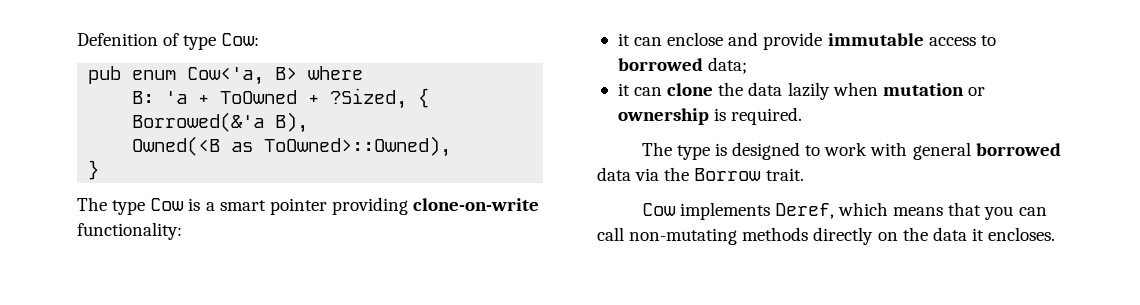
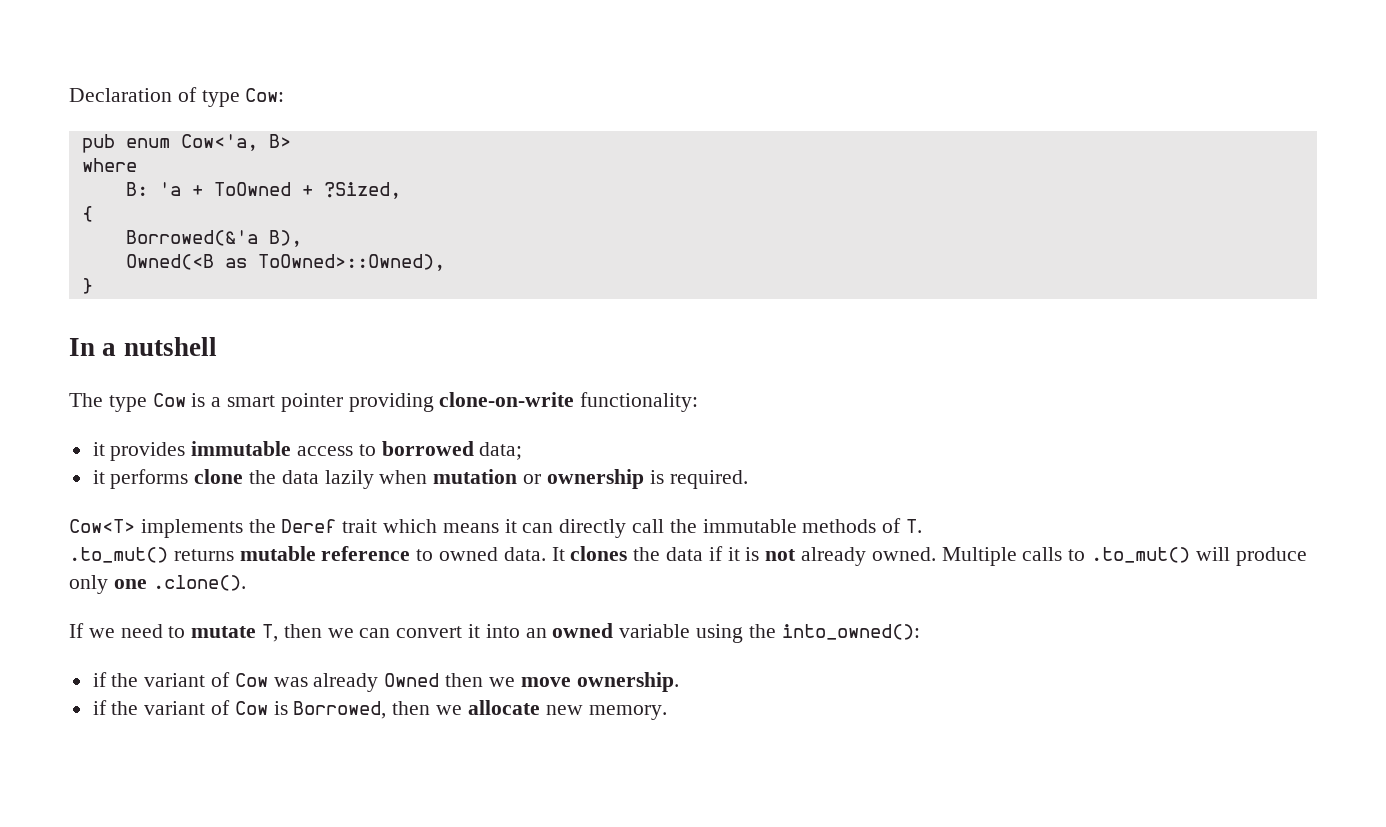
- Defenition of type Cow:
+ Declaration of type Cow:
- pub enum Cow<'a, B> where
+ pub enum Cow<'a, B>
+ where
- B: 'a + ToOwned + ?Sized, {
+ B: 'a + ToOwned + ?Sized,
+ {
+ In a nutshell
- it can enclose and provide immutable access to borrowed data;
+ it provides immutable access to borrowed data;
- it can clone the data lazily when mutation or ownership is required.
+ it performs clone the data lazily when mutation or ownership is required.
- The type is designed to work with general borrowed data via the Borrow trait.
- Cow implements Deref, which means that you can call non-mutating methods directly on the data it encloses.
+ Cow<T> implements the Deref trait which means it can directly call the immutable methods of T.
+ .to_mut() returns mutable reference to owned data. It clones the data if it is not already owned. Multiple calls to .to_mut() will produce only one .clone().
+ If we need to mutate T, then we can convert it into an owned variable using the into_owned():
+ if the variant of Cow was already Owned then we move ownership.
+ if the variant of Cow is Borrowed, then we allocate new memory.

